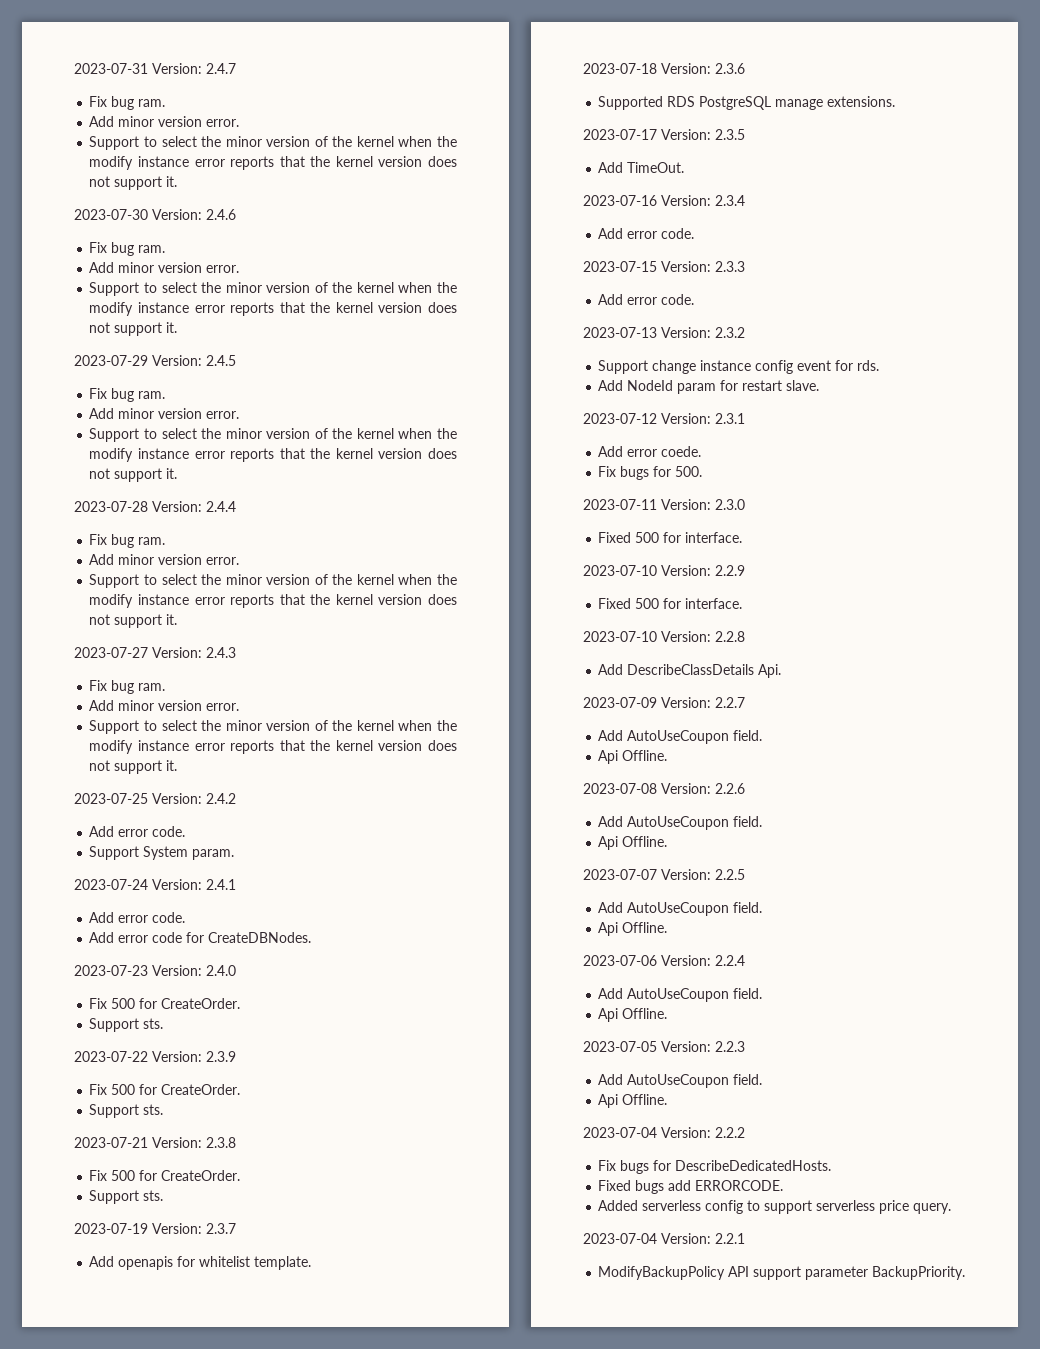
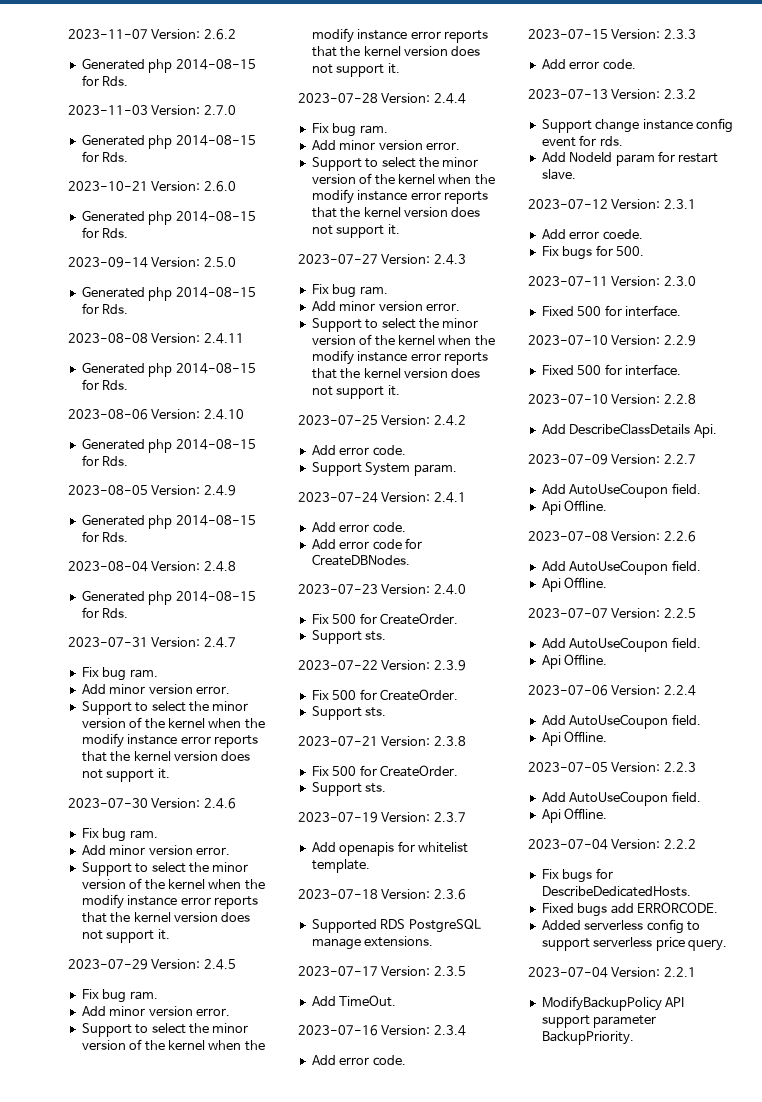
+ 2023-11-07 Version: 2.6.2
+ Generated php 2014-08-15 for Rds.
+ 2023-11-03 Version: 2.7.0
+ Generated php 2014-08-15 for Rds.
+ 2023-10-21 Version: 2.6.0
+ Generated php 2014-08-15 for Rds.
+ 2023-09-14 Version: 2.5.0
+ Generated php 2014-08-15 for Rds.
+ 2023-08-08 Version: 2.4.11
+ Generated php 2014-08-15 for Rds.
+ 2023-08-06 Version: 2.4.10
+ Generated php 2014-08-15 for Rds.
+ 2023-08-05 Version: 2.4.9
+ Generated php 2014-08-15 for Rds.
+ 2023-08-04 Version: 2.4.8
+ Generated php 2014-08-15 for Rds.

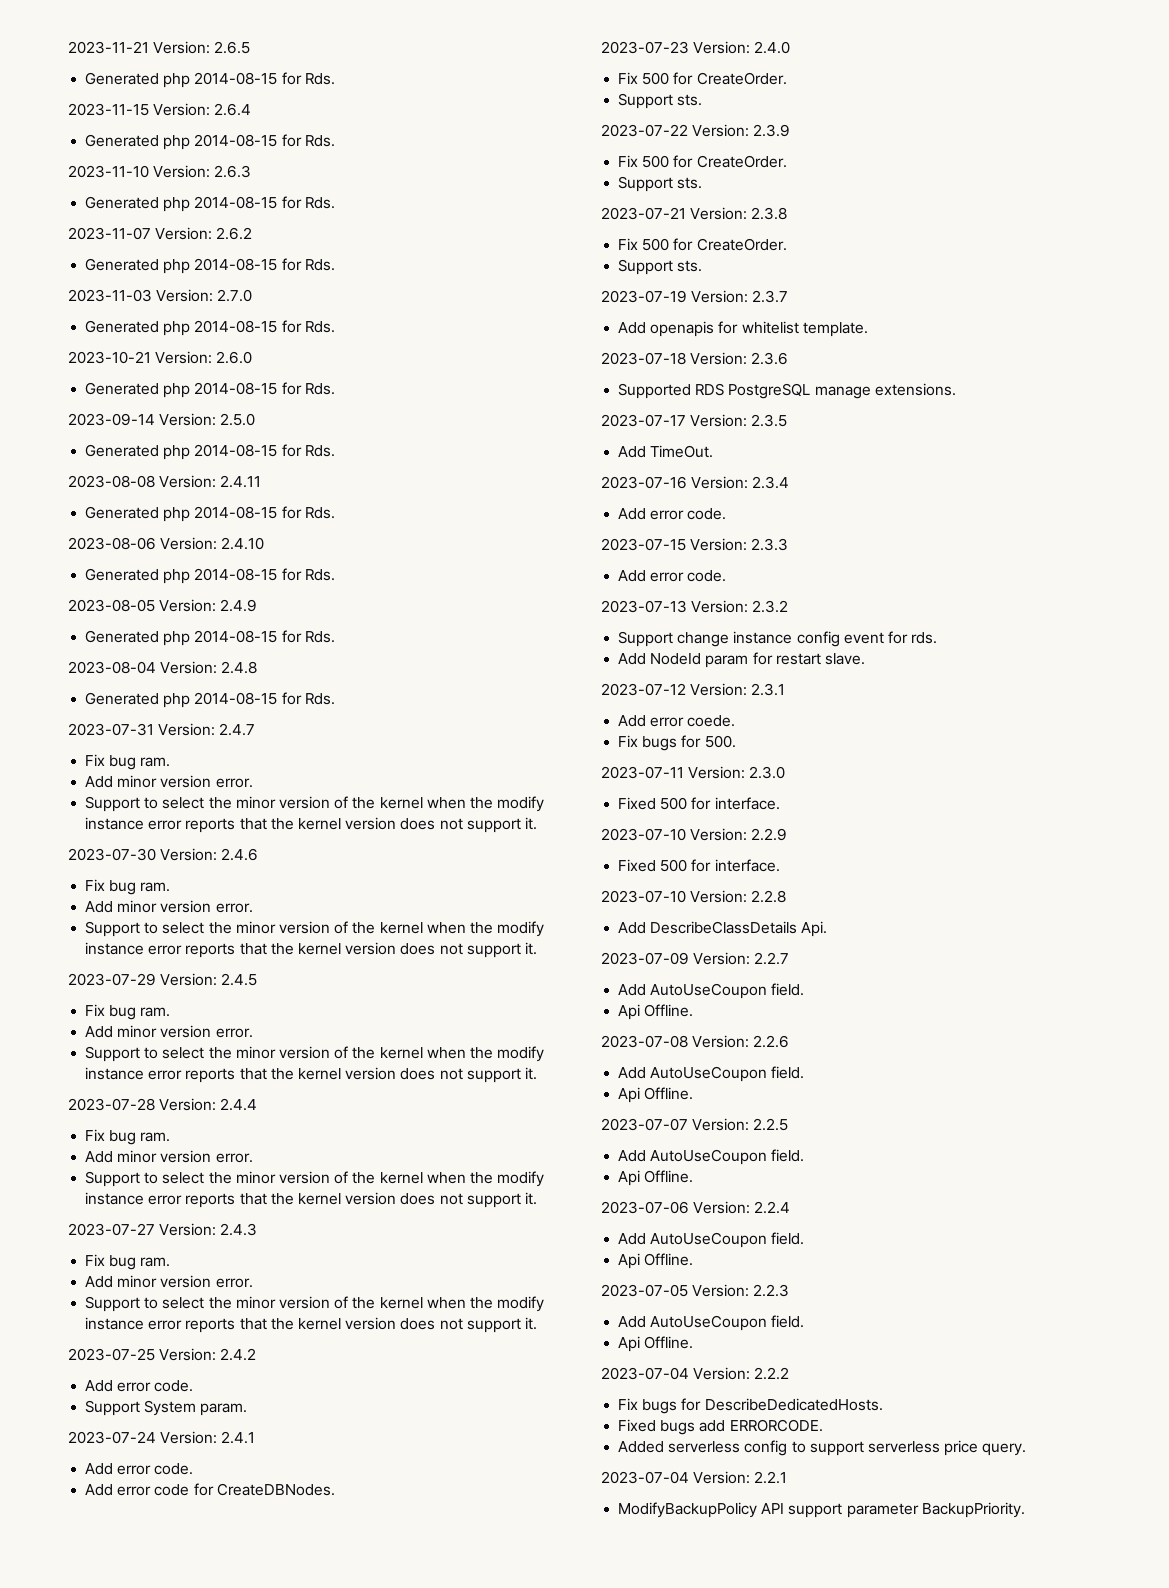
+ 2023-11-21 Version: 2.6.5
+ Generated php 2014-08-15 for Rds.
+ 2023-11-15 Version: 2.6.4
+ Generated php 2014-08-15 for Rds.
+ 2023-11-10 Version: 2.6.3
+ Generated php 2014-08-15 for Rds.

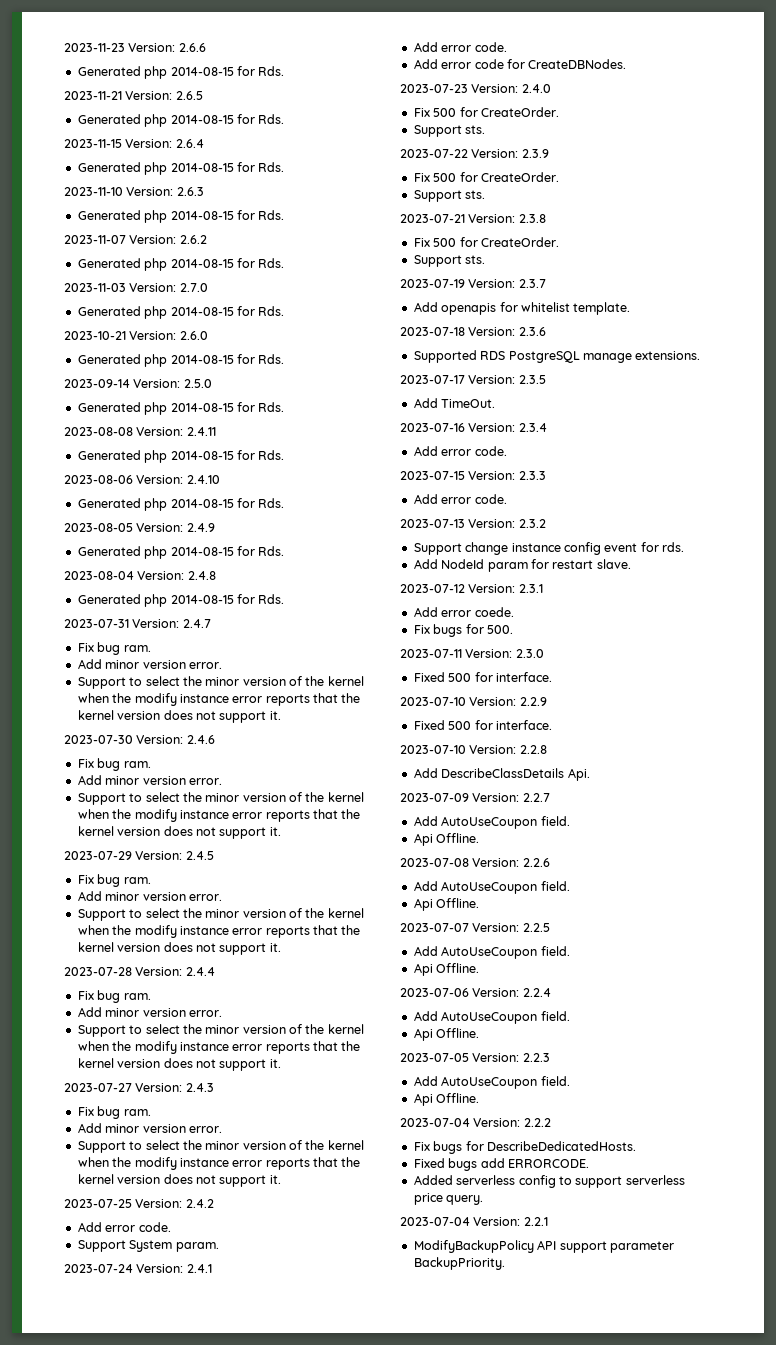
+ 2023-11-23 Version: 2.6.6
+ Generated php 2014-08-15 for Rds.

